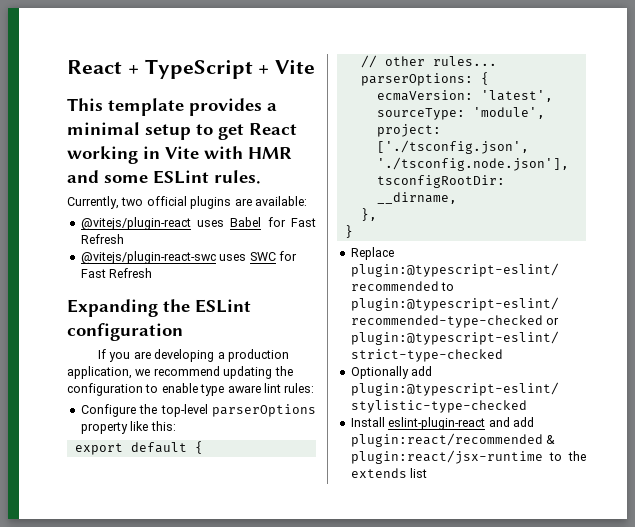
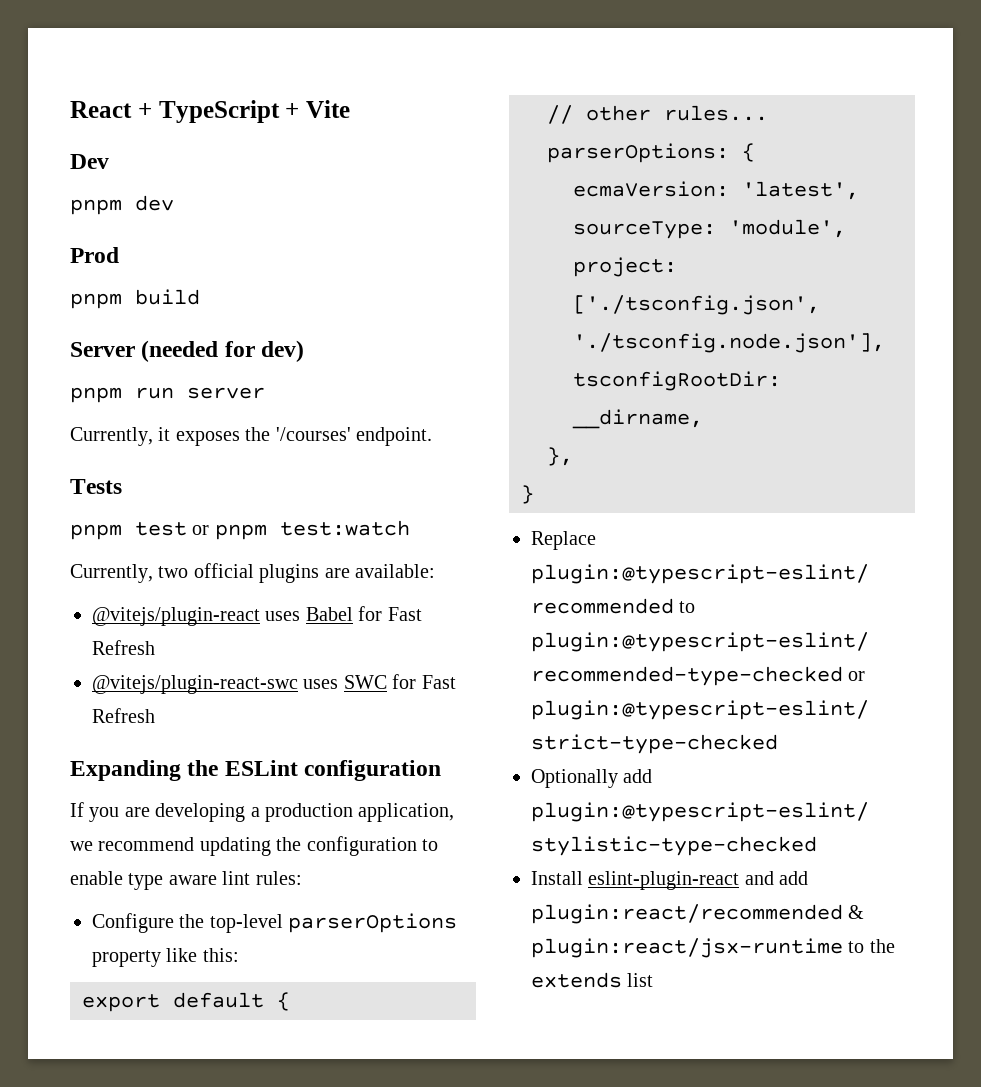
- This template provides a minimal setup to get React working in Vite with HMR and some ESLint rules.
+ Dev
+ pnpm dev
+ Prod
+ pnpm build
+ Server (needed for dev)
+ pnpm run server
+ Currently, it exposes the '/courses' endpoint.
+ Tests
+ pnpm test or pnpm test:watch

